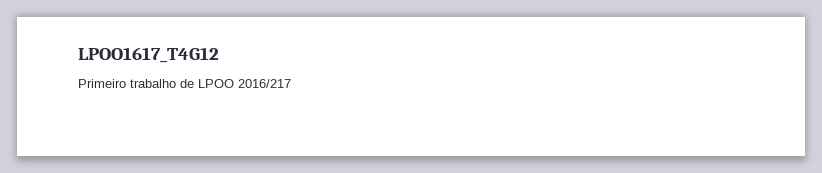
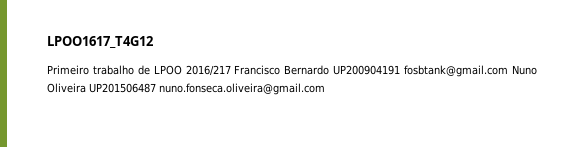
- Primeiro trabalho de LPOO 2016/217
+ Primeiro trabalho de LPOO 2016/217 Francisco Bernardo UP200904191 fosbtank@gmail.com Nuno Oliveira UP201506487 nuno.fonseca.oliveira@gmail.com

